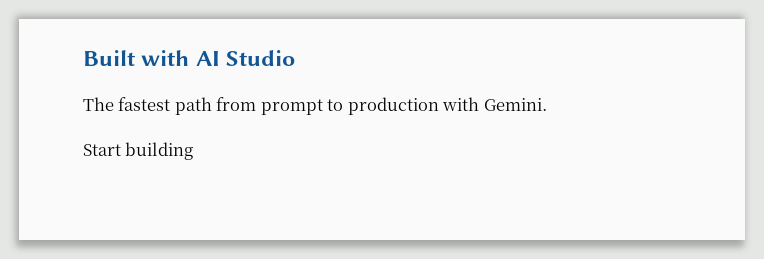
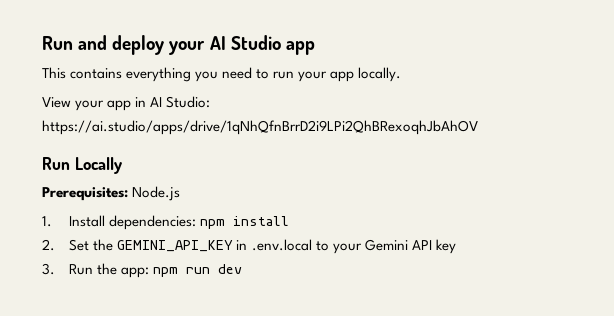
- Built with AI Studio
- The fastest path from prompt to production with Gemini.
- Start building
+ Run and deploy your AI Studio app
+ This contains everything you need to run your app locally.
+ View your app in AI Studio: https://ai.studio/apps/drive/1qNhQfnBrrD2i9LPi2QhBRexoqhJbAhOV
+ Run Locally
+ Prerequisites: Node.js
+ 1. Install dependencies: npm install
+ 2. Set the GEMINI_API_KEY in .env.local to your Gemini API key
+ 3. Run the app: npm run dev

